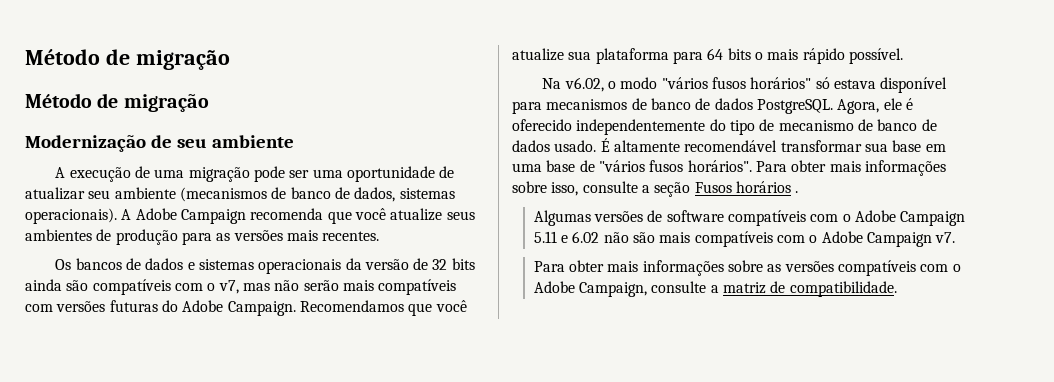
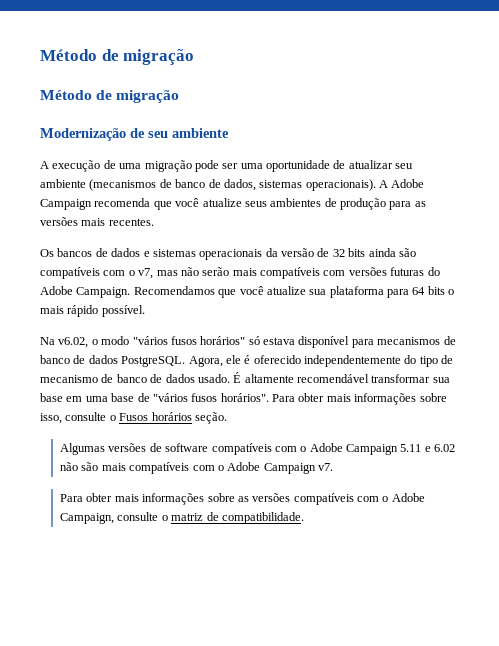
- Para obter mais informações sobre isso, consulte a seção Fusos horários .
+ Para obter mais informações sobre isso, consulte o Fusos horários seção.
- Para obter mais informações sobre as versões compatíveis com o Adobe Campaign, consulte a matriz de compatibilidade.
+ Para obter mais informações sobre as versões compatíveis com o Adobe Campaign, consulte o matriz de compatibilidade.

